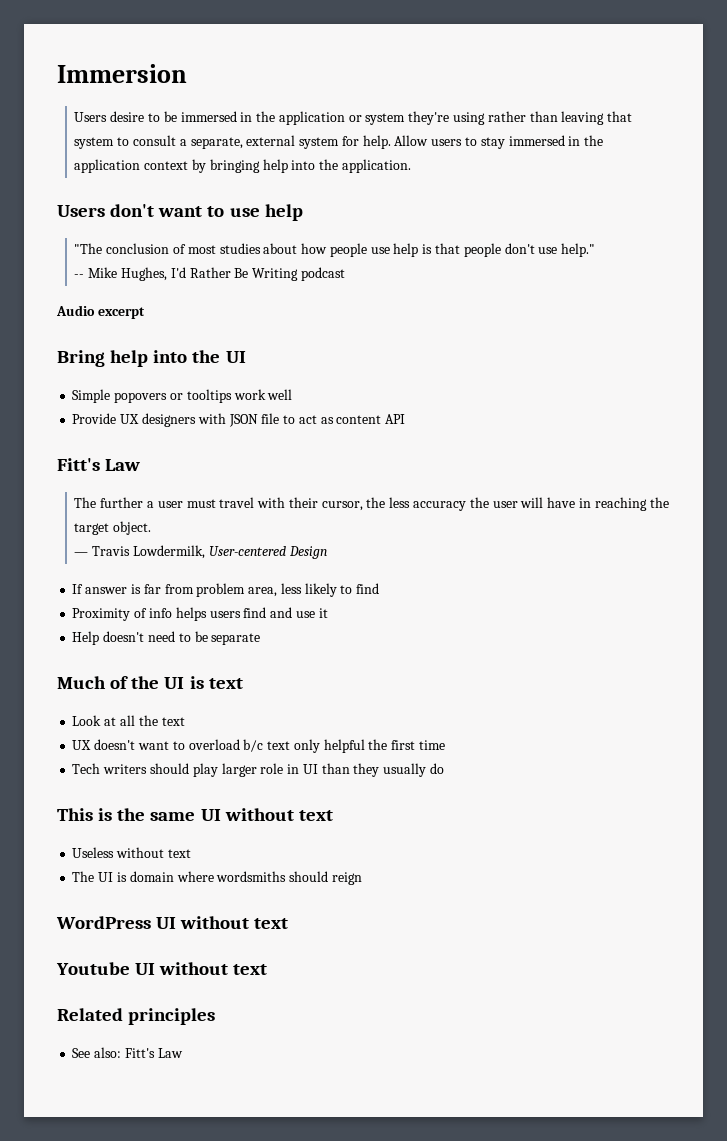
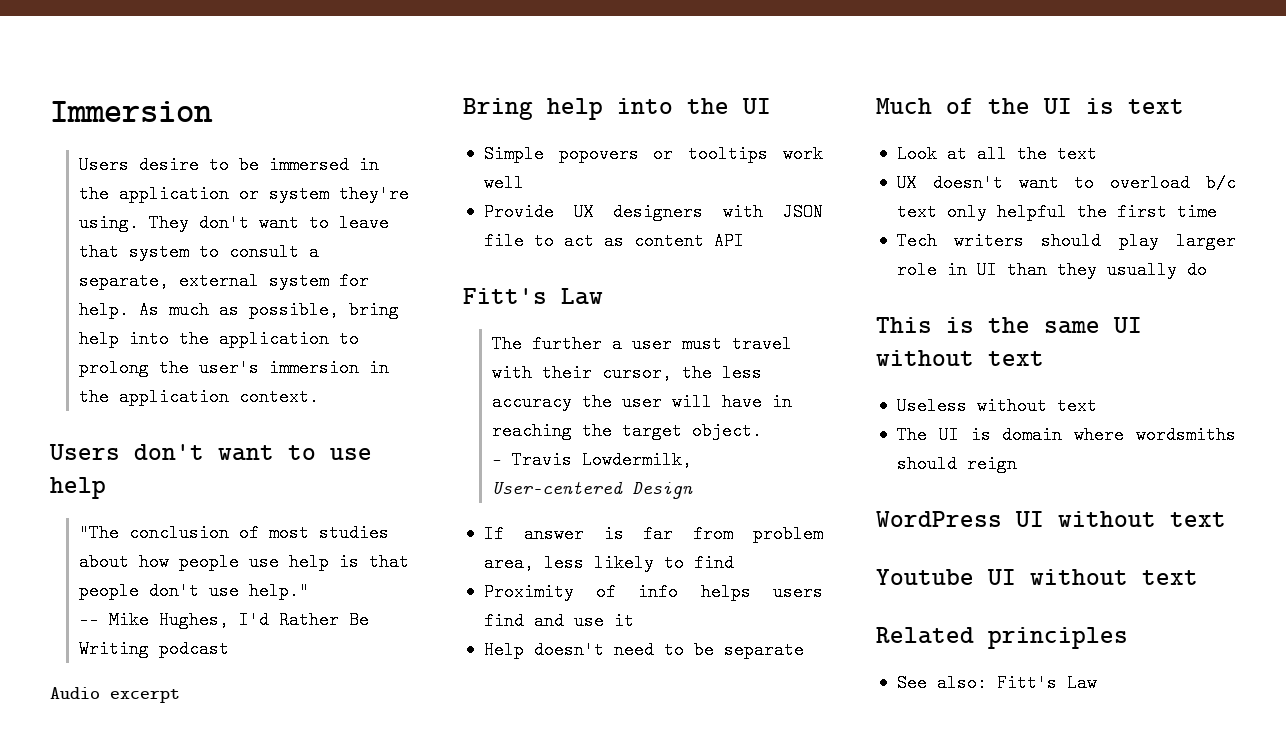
- Users desire to be immersed in the application or system they're using rather than leaving that system to consult a separate, external system for help.
+ Users desire to be immersed in the application or system they're using. They don't want to leave that system to consult a separate, external system for help.
- Allow users to stay immersed in the application context by bringing help into the application.
+ As much as possible, bring help into the application to prolong the user's immersion in the application context.

